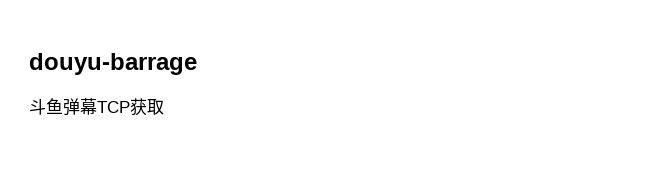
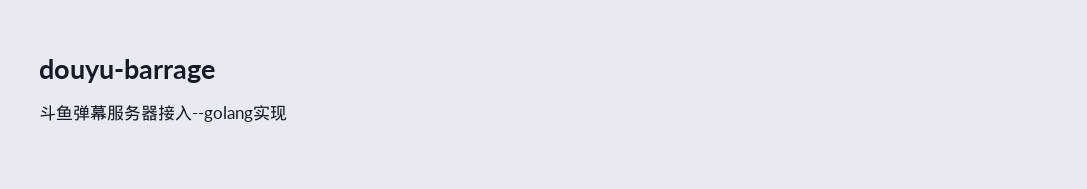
- 斗鱼弹幕TCP获取
+ 斗鱼弹幕服务器接入--golang实现

